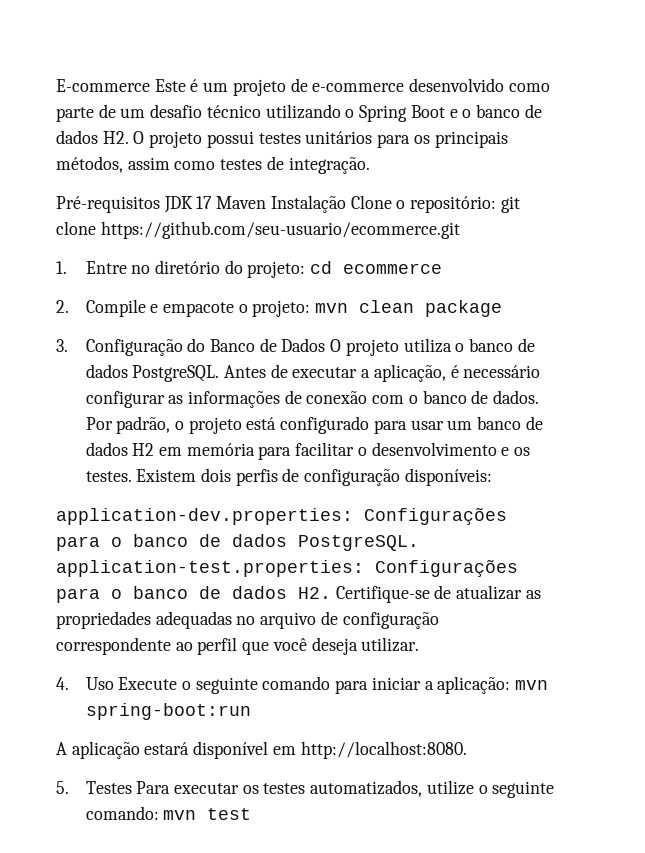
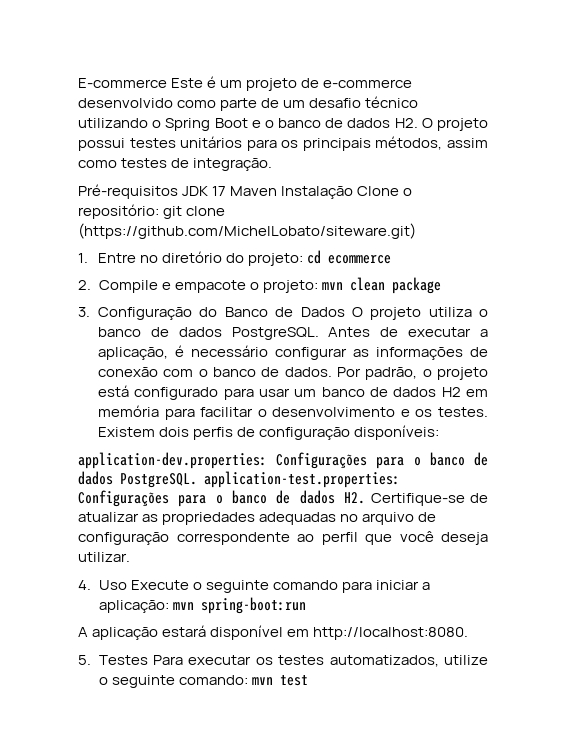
- Pré-requisitos JDK 17 Maven Instalação Clone o repositório: git clone https://github.com/seu-usuario/ecommerce.git
+ Pré-requisitos JDK 17 Maven Instalação Clone o repositório: git clone (https://github.com/MichelLobato/siteware.git)

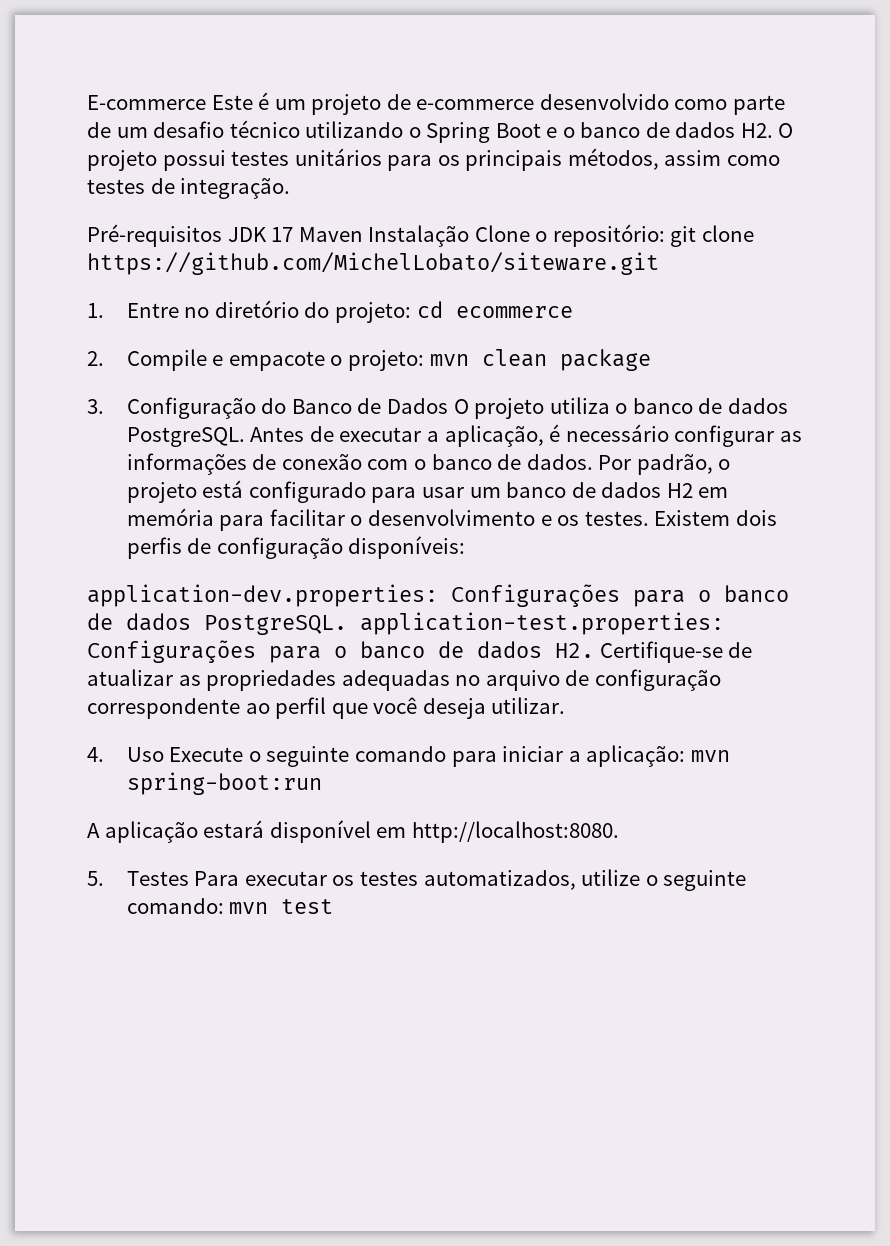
- Pré-requisitos JDK 17 Maven Instalação Clone o repositório: git clone (https://github.com/MichelLobato/siteware.git)
+ Pré-requisitos JDK 17 Maven Instalação Clone o repositório: git clone https://github.com/MichelLobato/siteware.git

